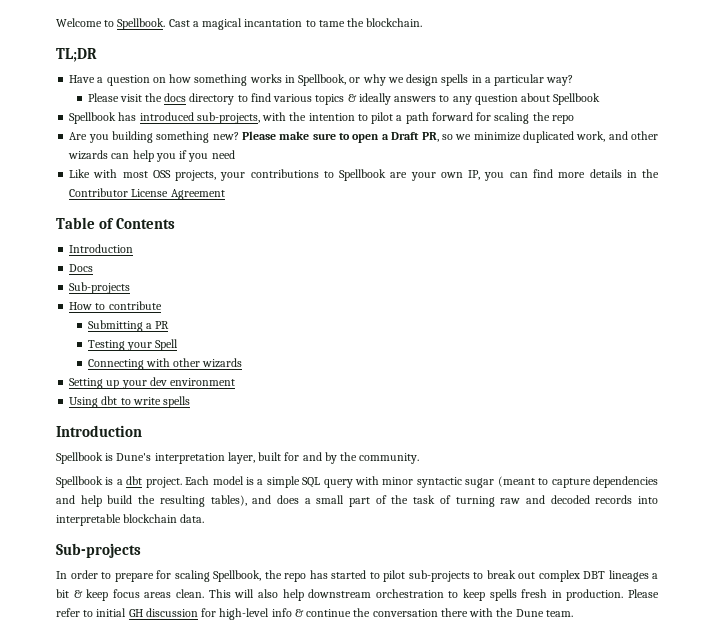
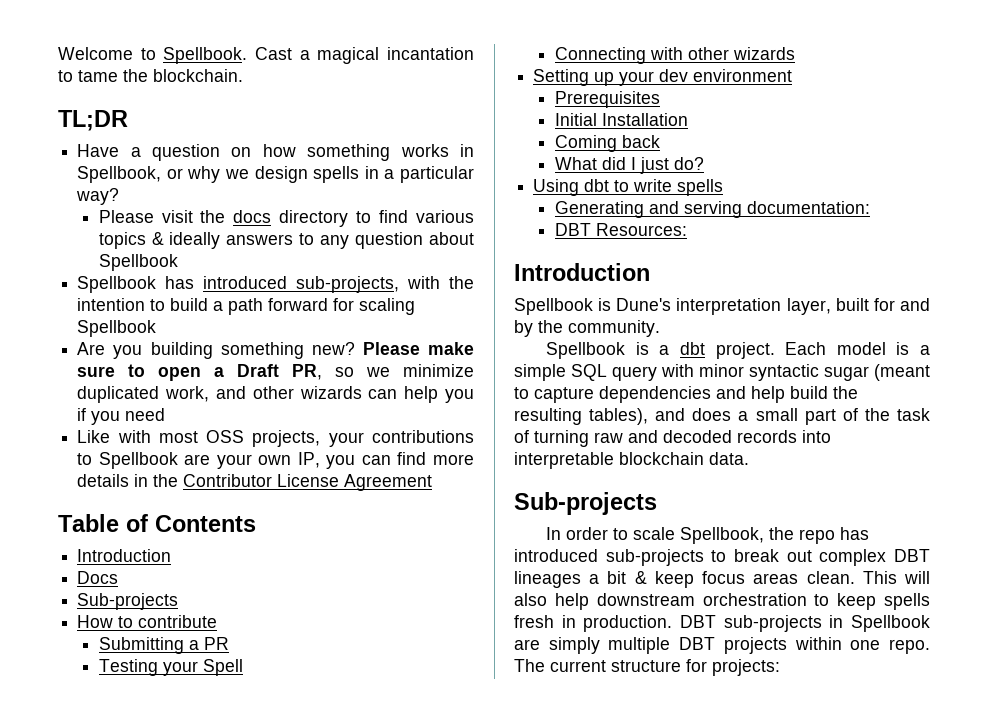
- Spellbook has introduced sub-projects, with the intention to pilot a path forward for scaling the repo
+ Spellbook has introduced sub-projects, with the intention to build a path forward for scaling Spellbook
+ Prerequisites
+ Initial Installation
+ Coming back
+ What did I just do?
+ Generating and serving documentation:
+ DBT Resources:
- In order to prepare for scaling Spellbook, the repo has started to pilot sub-projects to break out complex DBT lineages a bit & keep focus areas clean.
+ In order to scale Spellbook, the repo has introduced sub-projects to break out complex DBT lineages a bit & keep focus areas clean.
- Please refer to initial GH discussion for high-level info & continue the conversation there with the Dune team.
+ DBT sub-projects in Spellbook are simply multiple DBT projects within one repo. The current structure for projects:

